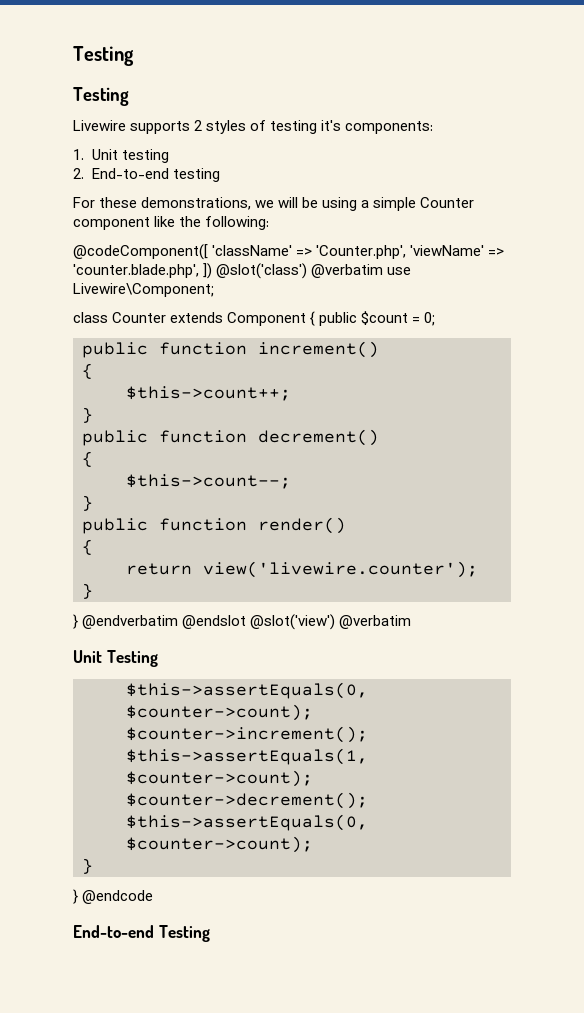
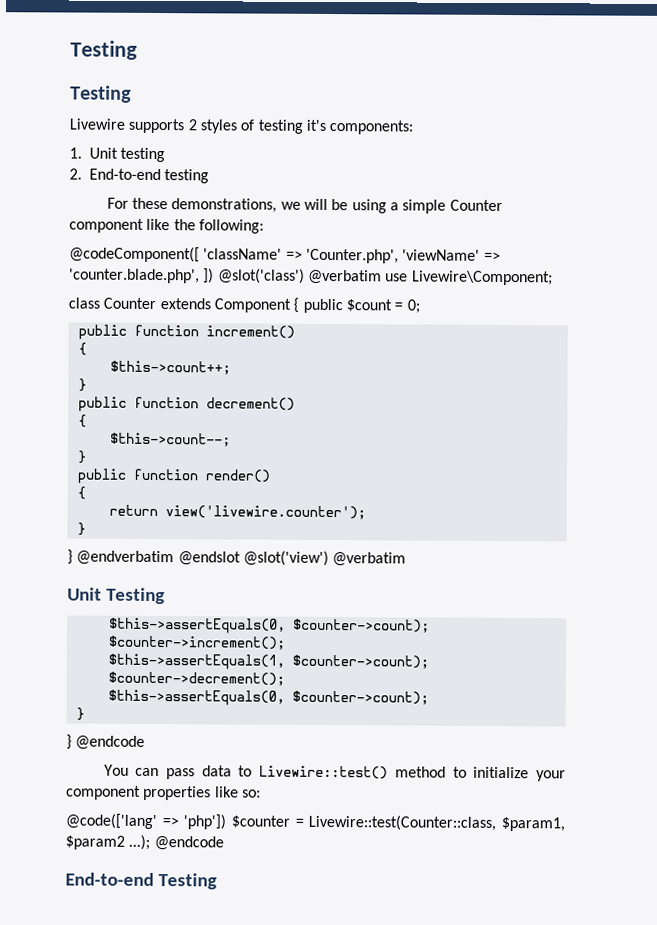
+ You can pass data to Livewire::test() method to initialize your component properties like so:
+ @code(['lang' => 'php']) $counter = Livewire::test(Counter::class, $param1, $param2 ...); @endcode

